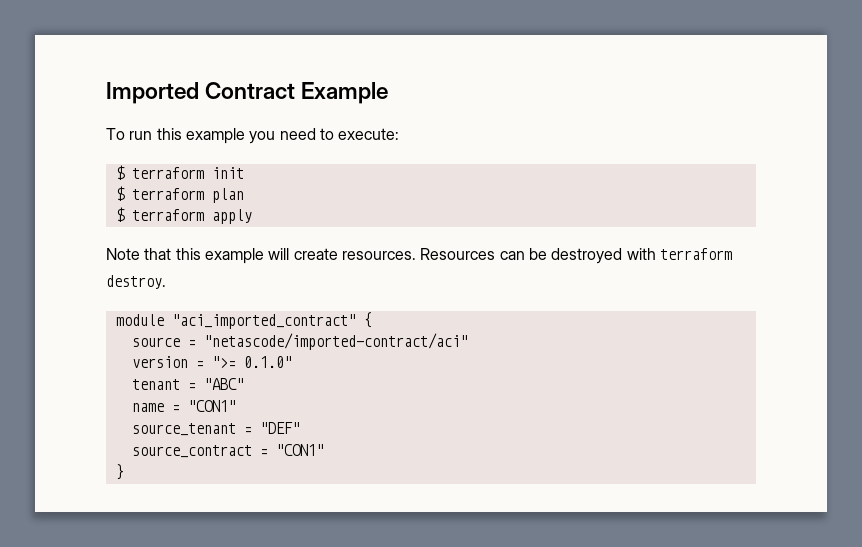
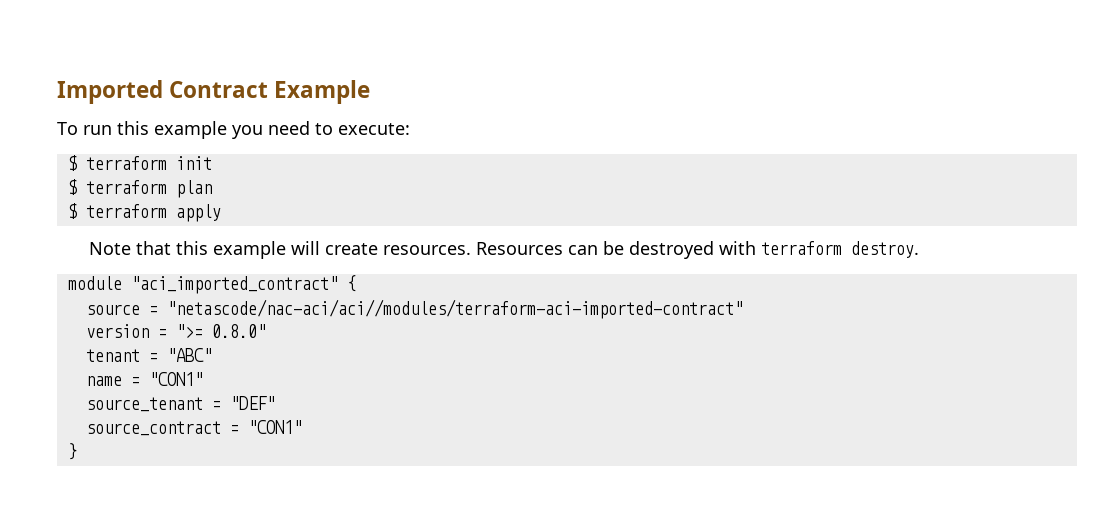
- source = "netascode/imported-contract/aci"
+ source = "netascode/nac-aci/aci//modules/terraform-aci-imported-contract"
- version = ">= 0.1.0"
+ version = ">= 0.8.0"

